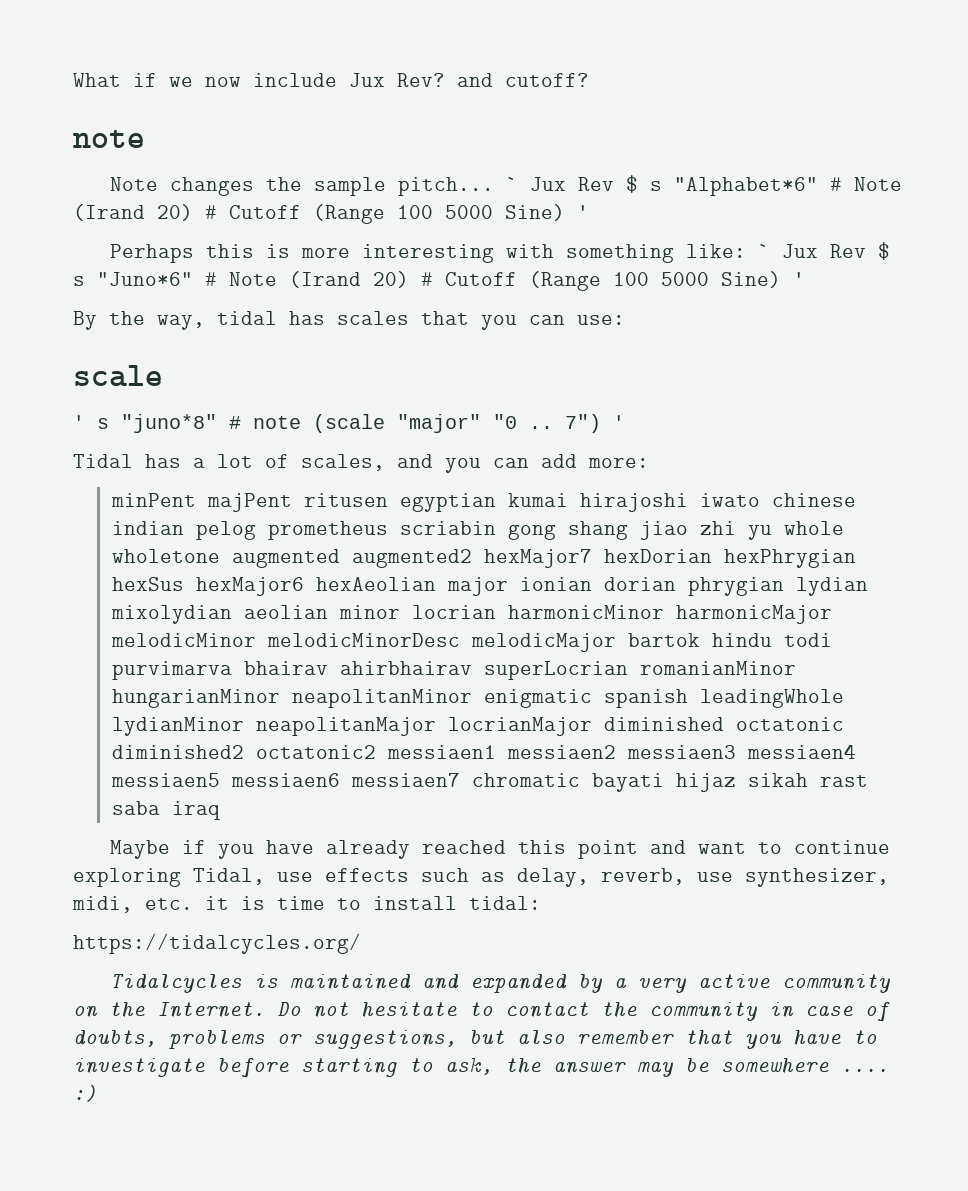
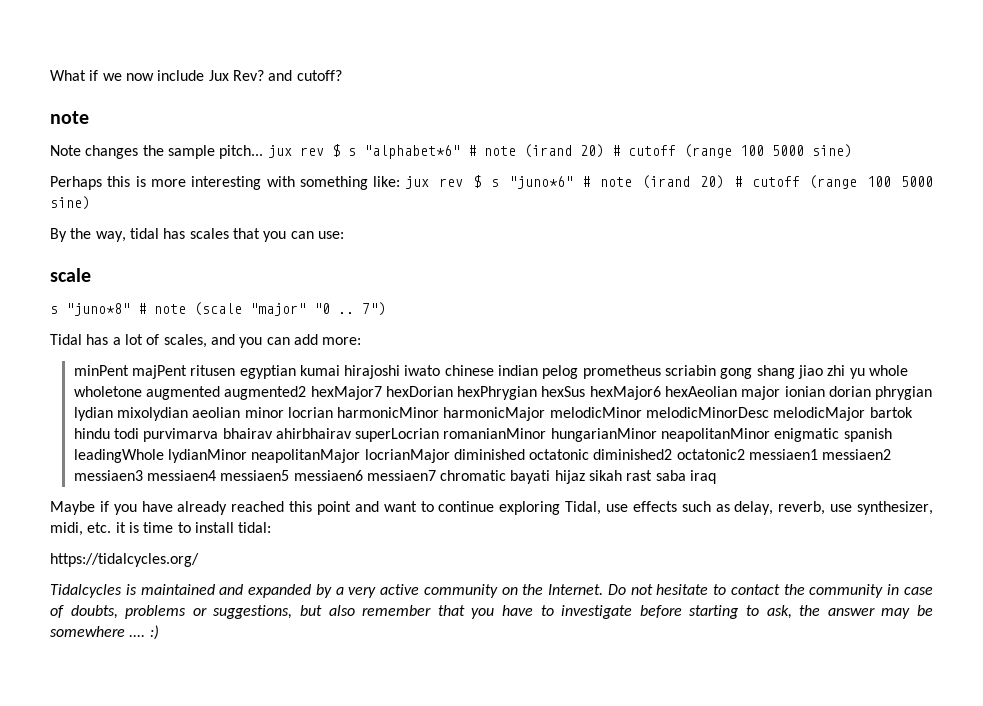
- Note changes the sample pitch... ` Jux Rev $ s "Alphabet*6" # Note (Irand 20) # Cutoff (Range 100 5000 Sine) '
+ Note changes the sample pitch... jux rev $ s "alphabet*6" # note (irand 20) # cutoff (range 100 5000 sine)
- Perhaps this is more interesting with something like: ` Jux Rev $ s "Juno*6" # Note (Irand 20) # Cutoff (Range 100 5000 Sine) '
+ Perhaps this is more interesting with something like: jux rev $ s "juno*6" # note (irand 20) # cutoff (range 100 5000 sine)
- ' s "juno*8" # note (scale "major" "0 ..
+ s "juno*8" # note (scale "major" "0 ..
- 7") '
+ 7")

